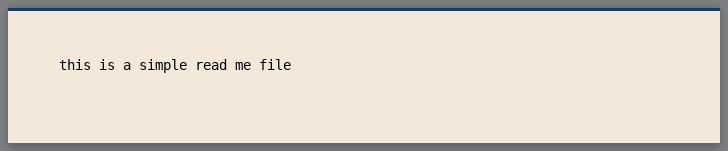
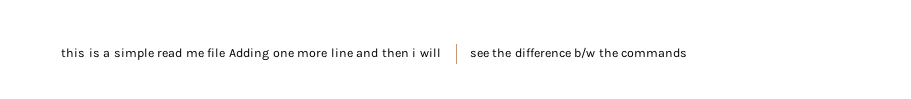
- this is a simple read me file
+ this is a simple read me file Adding one more line and then i will see the difference b/w the commands

